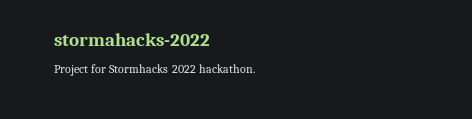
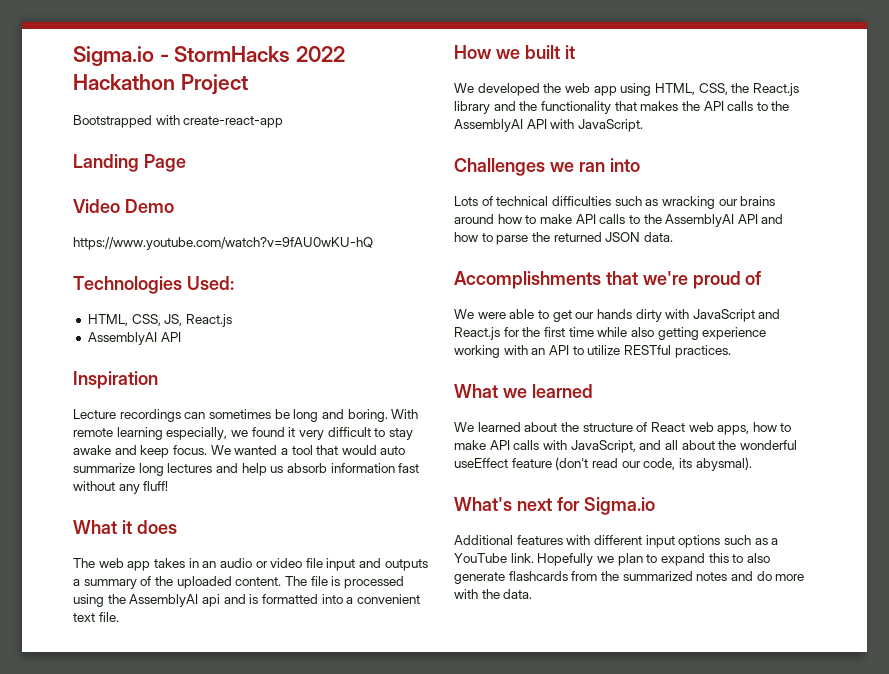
- stormahacks-2022
- Project for Stormhacks 2022 hackathon.
+ Sigma.io - StormHacks 2022 Hackathon Project
+ Bootstrapped with create-react-app
+ Landing Page
+ Video Demo
+ https://www.youtube.com/watch?v=9fAU0wKU-hQ
+ Technologies Used:
+ HTML, CSS, JS, React.js
+ AssemblyAI API
+ Inspiration
+ Lecture recordings can sometimes be long and boring. With remote learning especially, we found it very difficult to stay awake and keep focus. We wanted a tool that would auto summarize long lectures and help us absorb information fast without any fluff!
+ What it does
+ The web app takes in an audio or video file input and outputs a summary of the uploaded content. The file is processed using the AssemblyAI api and is formatted into a convenient text file.
+ How we built it
+ We developed the web app using HTML, CSS, the React.js library and the functionality that makes the API calls to the AssemblyAI API with JavaScript.
+ Challenges we ran into
+ Lots of technical difficulties such as wracking our brains around how to make API calls to the AssemblyAI API and how to parse the returned JSON data.
+ Accomplishments that we're proud of
+ We were able to get our hands dirty with JavaScript and React.js for the first time while also getting experience working with an API to utilize RESTful practices.
+ What we learned
+ We learned about the structure of React web apps, how to make API calls with JavaScript, and all about the wonderful useEffect feature (don't read our code, its abysmal).
+ What's next for Sigma.io
+ Additional features with different input options such as a YouTube link. Hopefully we plan to expand this to also generate flashcards from the summarized notes and do more with the data.

